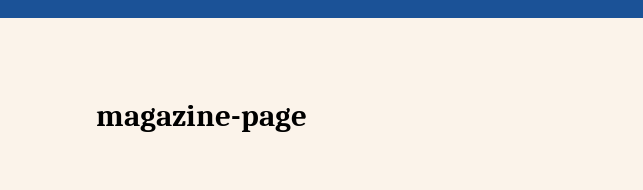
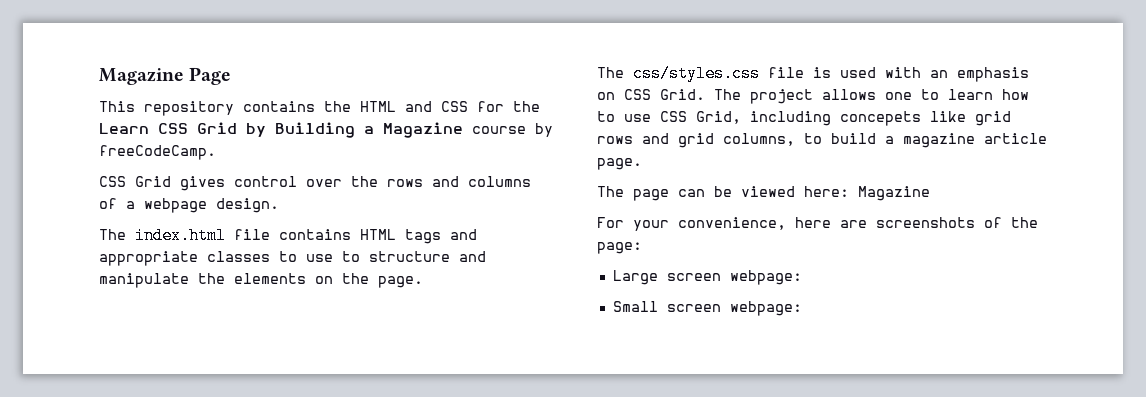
- magazine-page
+ Magazine Page
+ This repository contains the HTML and CSS for the Learn CSS Grid by Building a Magazine course by freeCodeCamp.
+ CSS Grid gives control over the rows and columns of a webpage design.
+ The index.html file contains HTML tags and appropriate classes to use to structure and manipulate the elements on the page.
+ The css/styles.css file is used with an emphasis on CSS Grid. The project allows one to learn how to use CSS Grid, including concepets like grid rows and grid columns, to build a magazine article page.
+ The page can be viewed here: Magazine
+ For your convenience, here are screenshots of the page:
+ Large screen webpage:
+ Small screen webpage:

